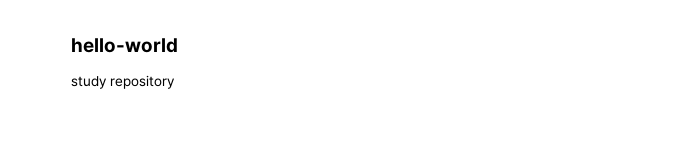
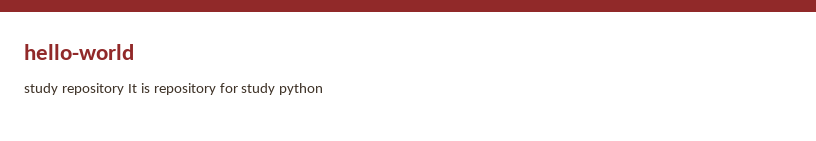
- study repository
+ study repository It is repository for study python

